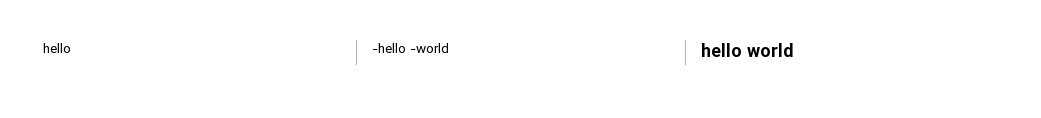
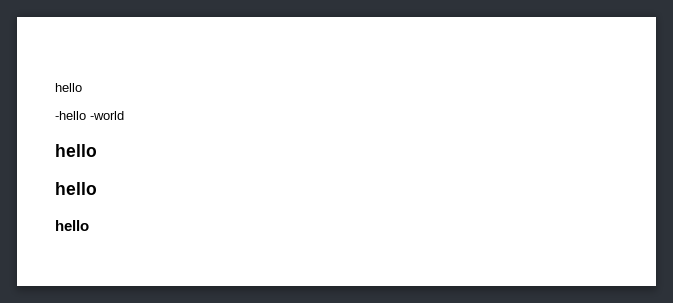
  -hello -world
- hello world
+ hello
+ hello
+ hello

